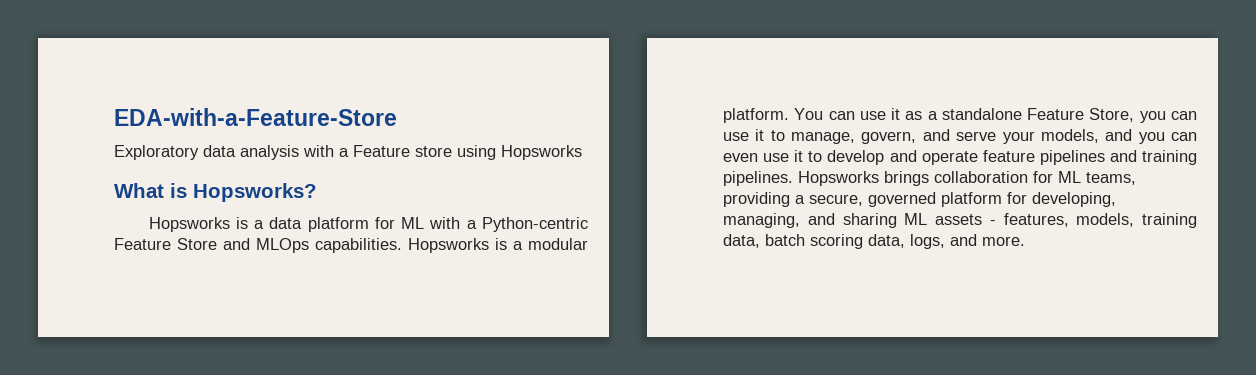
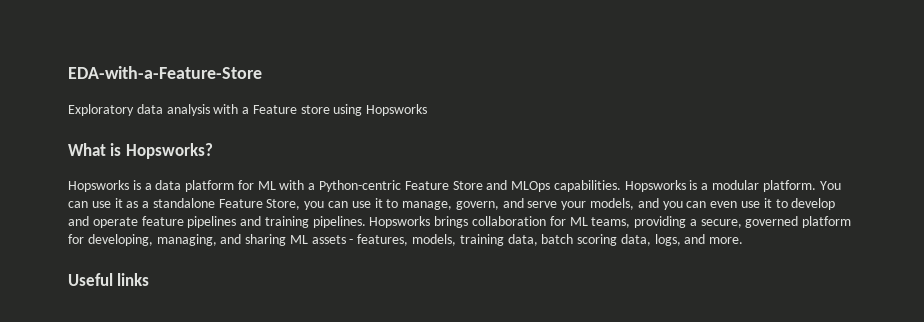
+ Useful links

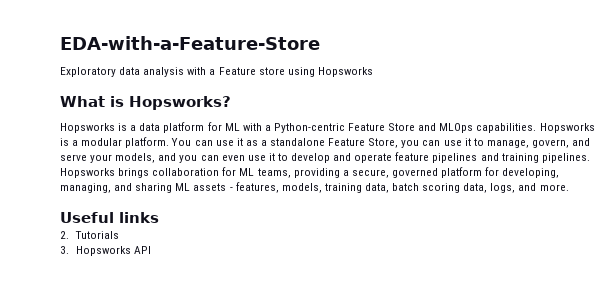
+ 2. Tutorials
+ 3. Hopsworks API

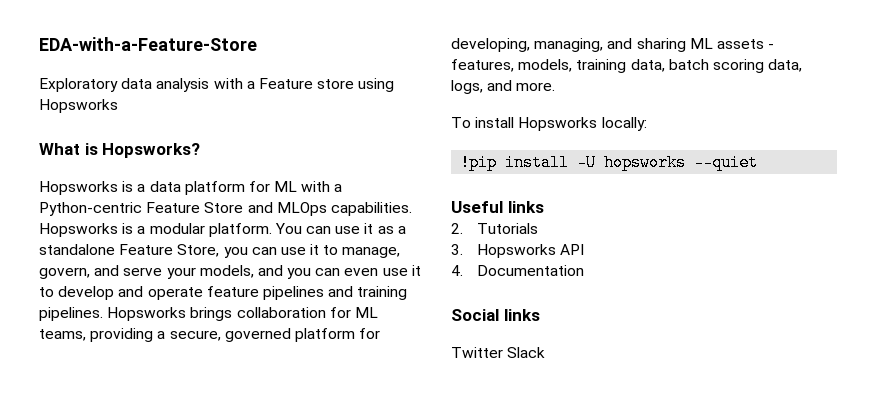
+ To install Hopsworks locally:
+ !pip install -U hopsworks --quiet
+ 4. Documentation
+ Social links
+ Twitter Slack

